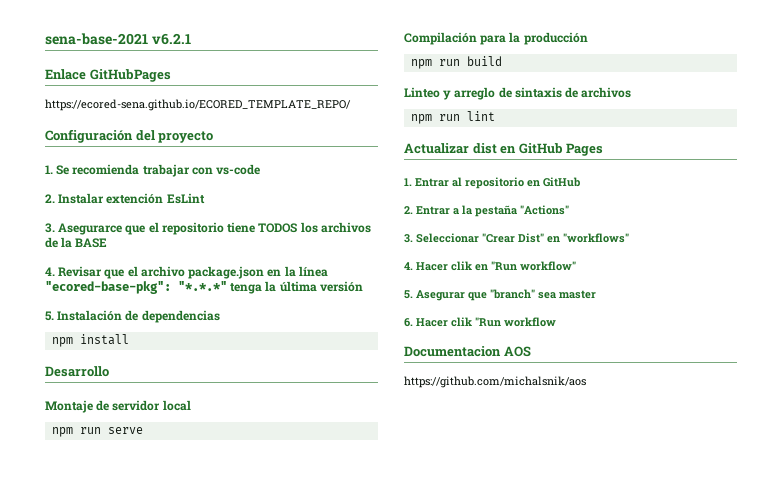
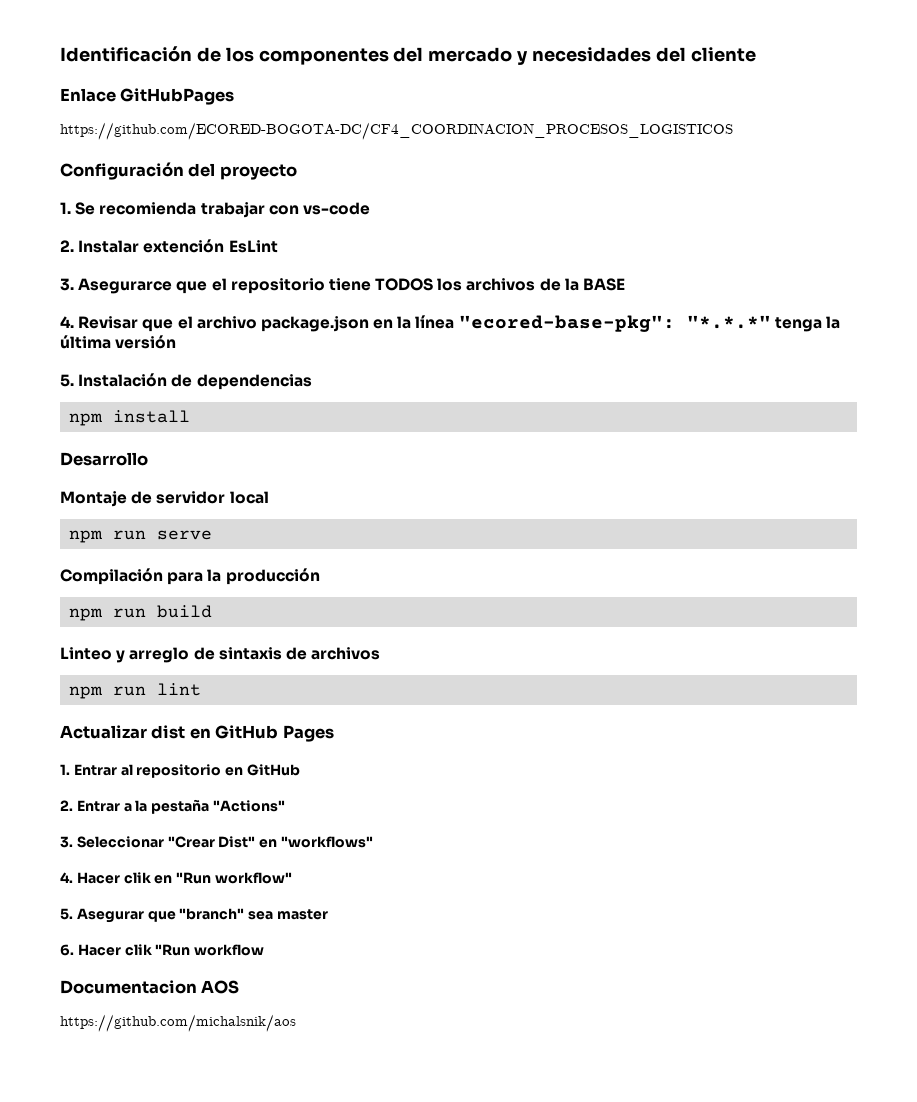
- sena-base-2021 v6.2.1
+ Identificación de los componentes del mercado y necesidades del cliente
- https://ecored-sena.github.io/ECORED_TEMPLATE_REPO/
+ https://github.com/ECORED-BOGOTA-DC/CF4_COORDINACION_PROCESOS_LOGISTICOS

